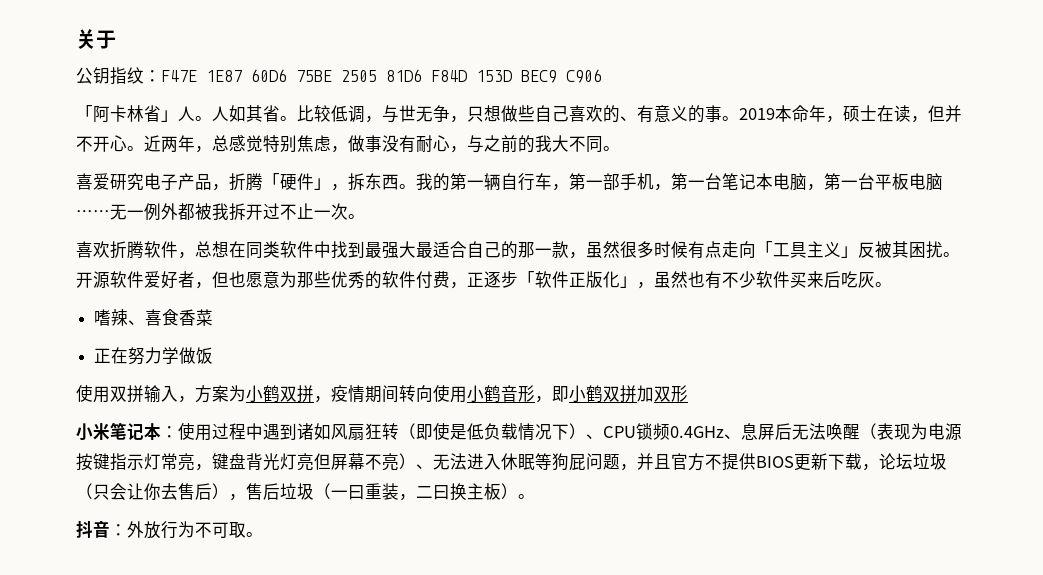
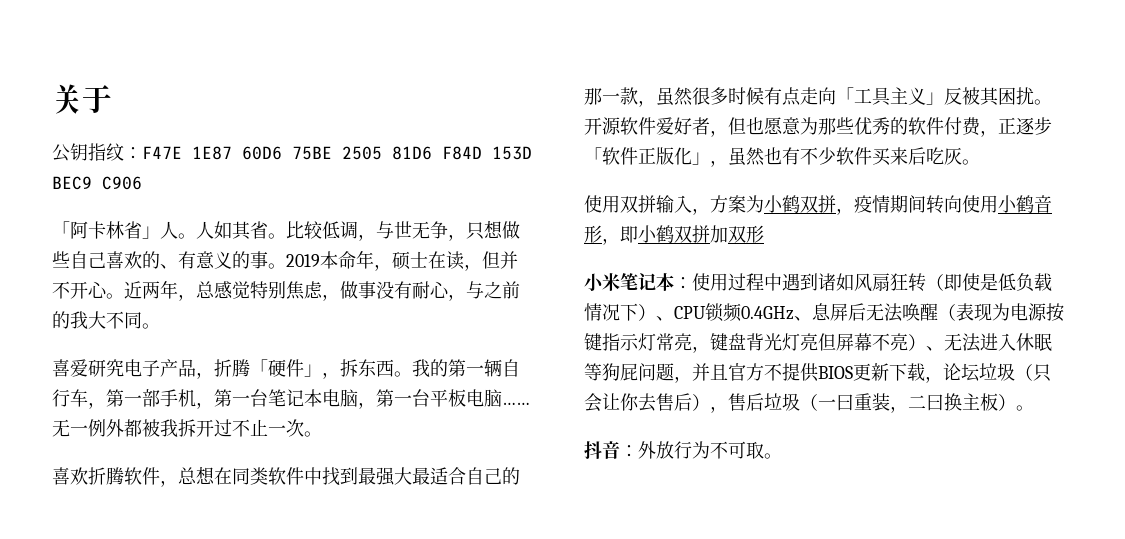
- 嗜辣、喜食香菜
- 正在努力学做饭

